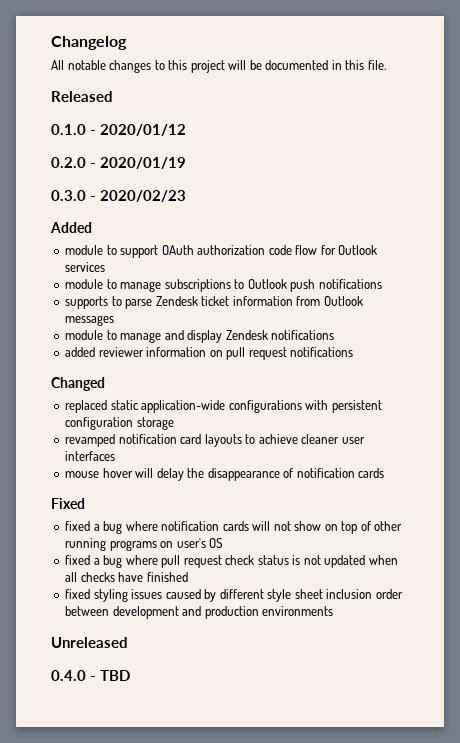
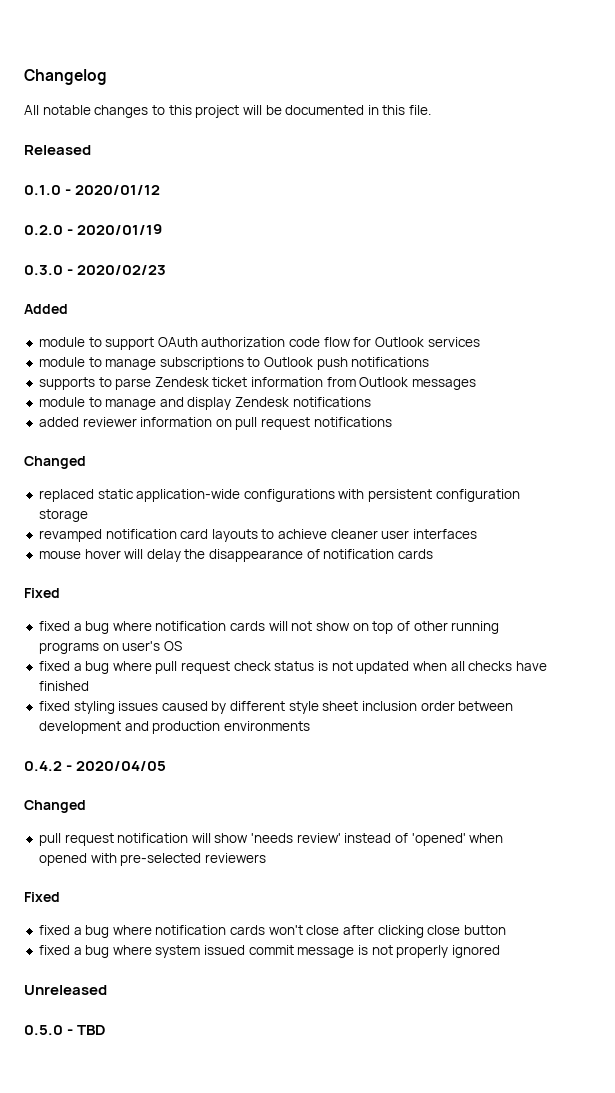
+ 0.4.2 - 2020/04/05
+ Changed
+ pull request notification will show 'needs review' instead of 'opened' when opened with pre-selected reviewers
+ Fixed
+ fixed a bug where notification cards won't close after clicking close button
+ fixed a bug where system issued commit message is not properly ignored
- 0.4.0 - TBD
+ 0.5.0 - TBD

